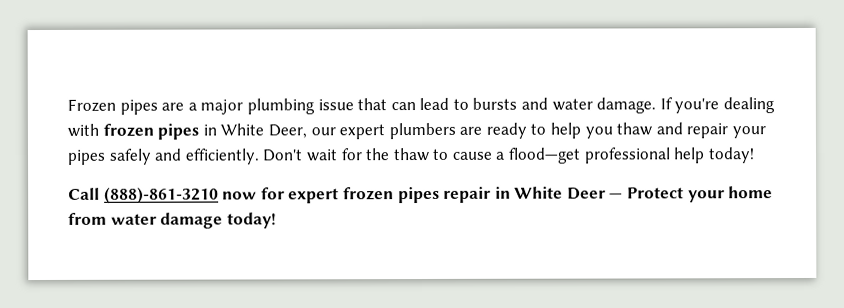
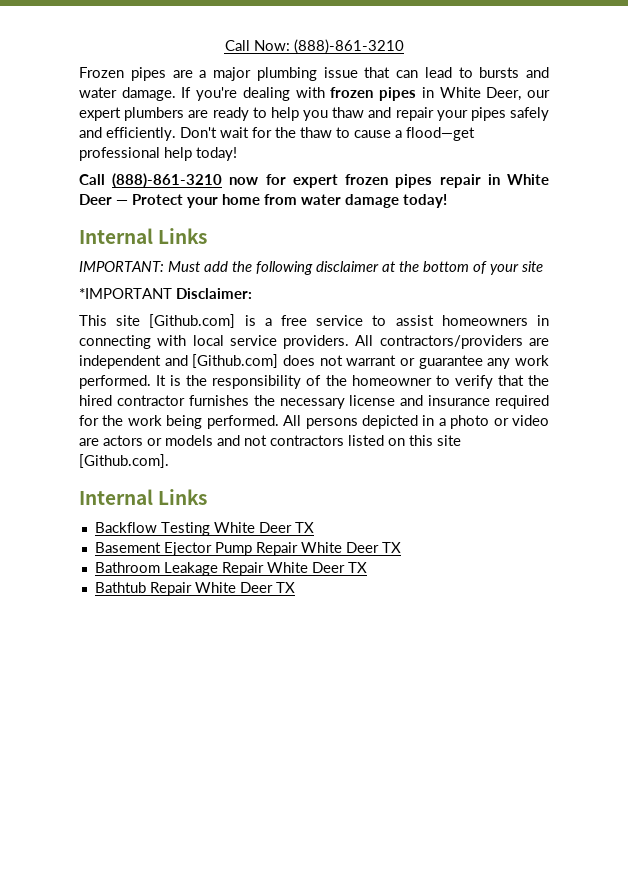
+ Call Now: (888)-861-3210
  Call (888)-861-3210 now for expert frozen pipes repair in White Deer — Protect your home from water damage today!
+ Internal Links
+ IMPORTANT: Must add the following disclaimer at the bottom of your site
+ *IMPORTANT Disclaimer:
+ This site [Github.com] is a free service to assist homeowners in connecting with local service providers. All contractors/providers are independent and [Github.com] does not warrant or guarantee any work performed. It is the responsibility of the homeowner to verify that the hired contractor furnishes the necessary license and insurance required for the work being performed. All persons depicted in a photo or video are actors or models and not contractors listed on this site [Github.com].
+ Internal Links
+ Backflow Testing White Deer TX
+ Basement Ejector Pump Repair White Deer TX
+ Bathroom Leakage Repair White Deer TX
+ Bathtub Repair White Deer TX

